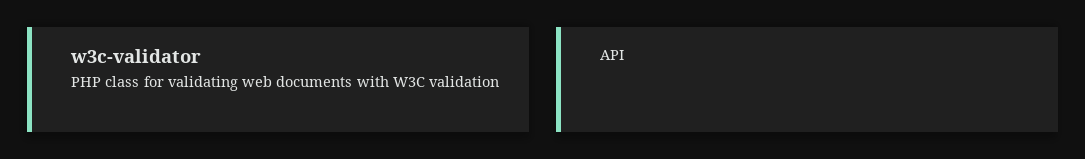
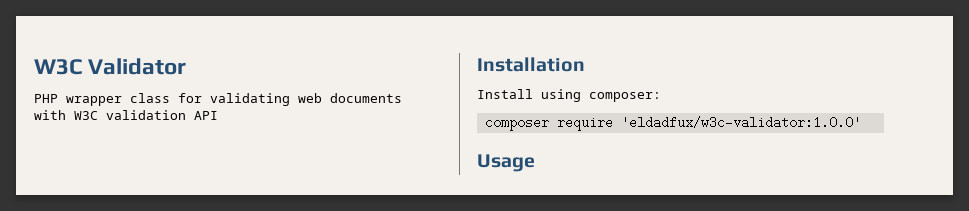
- w3c-validator
+ W3C Validator
- PHP class for validating web documents with W3C validation API
+ PHP wrapper class for validating web documents with W3C validation API
+ Installation
+ Install using composer:
+ composer require 'eldadfux/w3c-validator:1.0.0'
+ Usage

